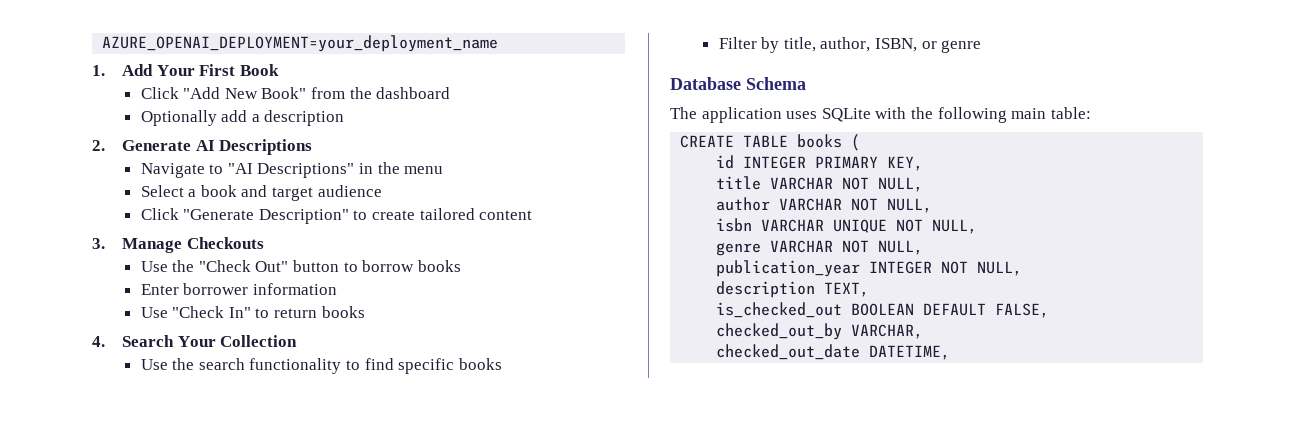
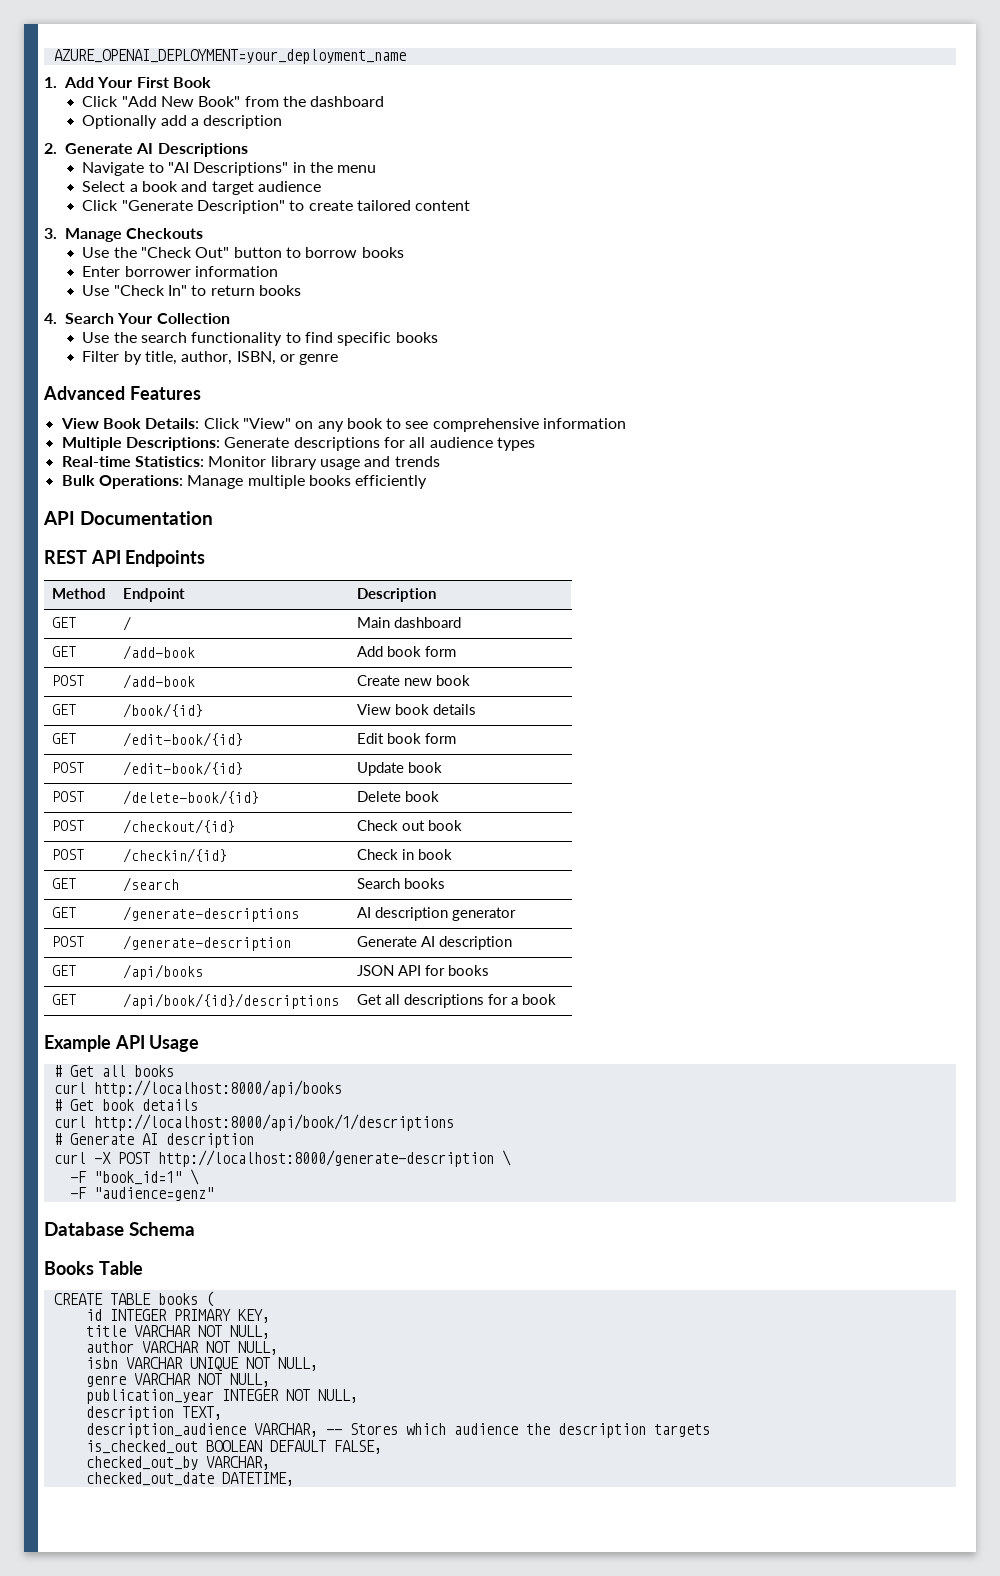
+ Advanced Features
+ View Book Details: Click "View" on any book to see comprehensive information
+ Multiple Descriptions: Generate descriptions for all audience types
+ Real-time Statistics: Monitor library usage and trends
+ Bulk Operations: Manage multiple books efficiently
+ API Documentation
+ REST API Endpoints
+ Method | Endpoint | Description
+ GET | / | Main dashboard
+ GET | /add-book | Add book form
+ POST | /add-book | Create new book
+ GET | /book/{id} | View book details
+ GET | /edit-book/{id} | Edit book form
+ POST | /edit-book/{id} | Update book
+ POST | /delete-book/{id} | Delete book
+ POST | /checkout/{id} | Check out book
+ POST | /checkin/{id} | Check in book
+ GET | /search | Search books
+ GET | /generate-descriptions | AI description generator
+ POST | /generate-description | Generate AI description
+ GET | /api/books | JSON API for books
+ GET | /api/book/{id}/descriptions | Get all descriptions for a book
+ Example API Usage
+ # Get all books
+ curl http://localhost:8000/api/books
+ # Get book details
+ curl http://localhost:8000/api/book/1/descriptions
+ # Generate AI description
+ curl -X POST http://localhost:8000/generate-description \
+ -F "book_id=1" \
+ -F "audience=genz"
  Database Schema
- The application uses SQLite with the following main table:
+ Books Table
+ description_audience VARCHAR, -- Stores which audience the description targets

